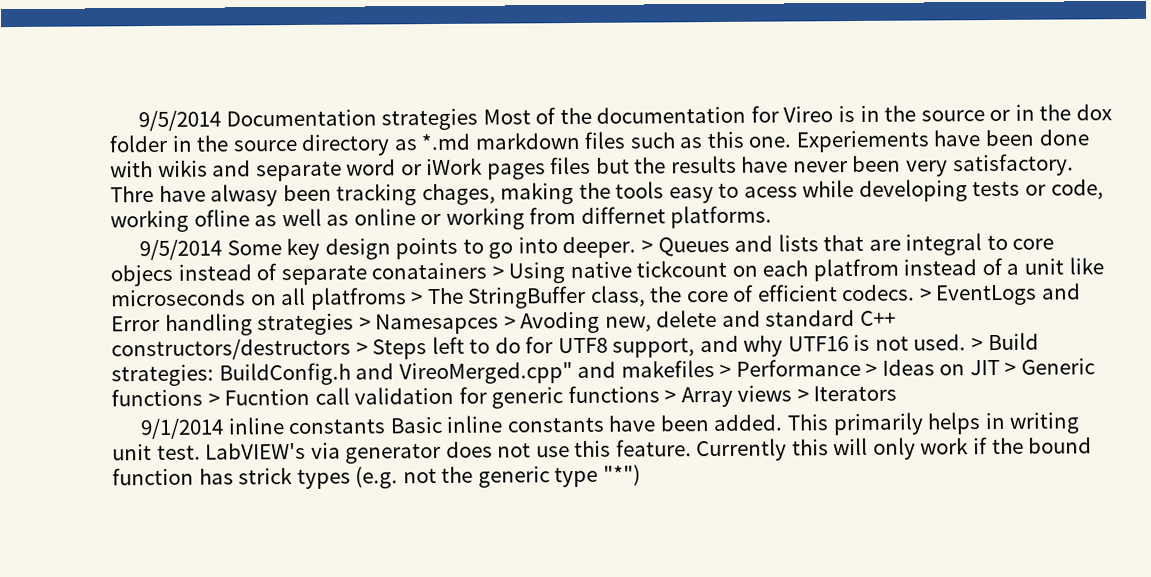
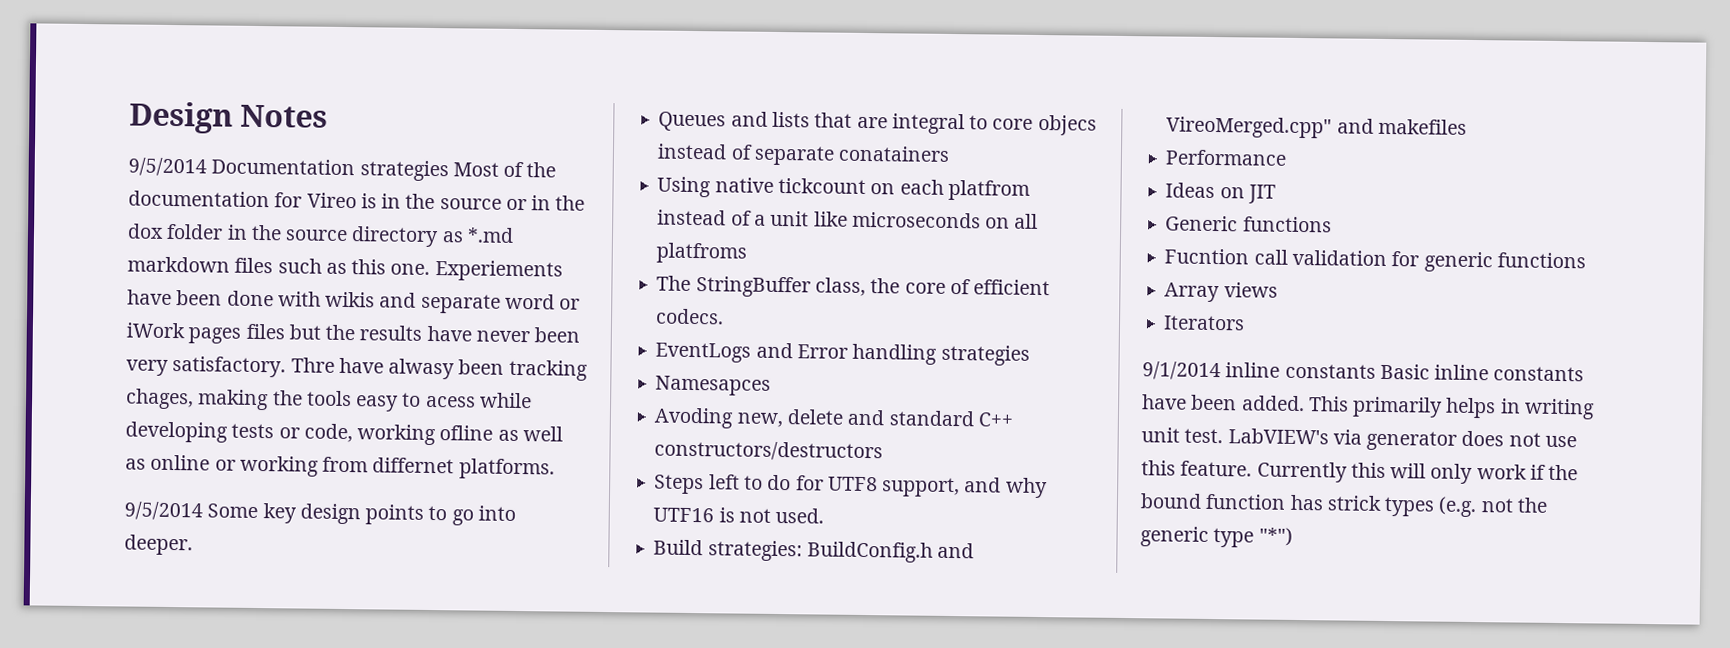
+ Design Notes
- 9/5/2014 Some key design points to go into deeper. > Queues and lists that are integral to core objecs instead of separate conatainers > Using native tickcount on each platfrom instead of a unit like microseconds on all platfroms > The StringBuffer class, the core of efficient codecs. > EventLogs and Error handling strategies > Namesapces > Avoding new, delete and standard C++ constructors/destructors > Steps left to do for UTF8 support, and why UTF16 is not used. > Build strategies:
+ 9/5/2014 Some key design points to go into deeper.
+ Queues and lists that are integral to core objecs instead of separate conatainers
+ Using native tickcount on each platfrom instead of a unit like microseconds on all platfroms
+ The StringBuffer class, the core of efficient codecs.
+ EventLogs and Error handling strategies
+ Namesapces
+ Avoding new, delete and standard C++ constructors/destructors
+ Steps left to do for UTF8 support, and why UTF16 is not used.
+ Build strategies:
- BuildConfig.h and VireoMerged.cpp" and makefiles > Performance > Ideas on JIT > Generic functions > Fucntion call validation for generic functions > Array views > Iterators
+ BuildConfig.h and VireoMerged.cpp" and makefiles
+ Performance
+ Ideas on JIT
+ Generic functions
+ Fucntion call validation for generic functions
+ Array views
+ Iterators

